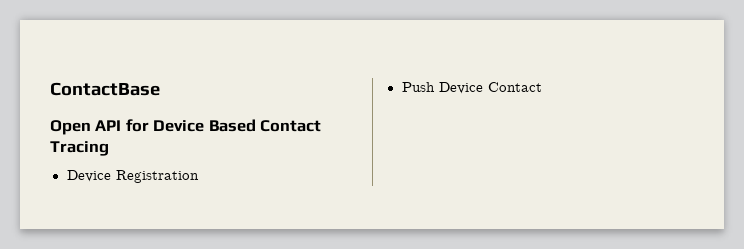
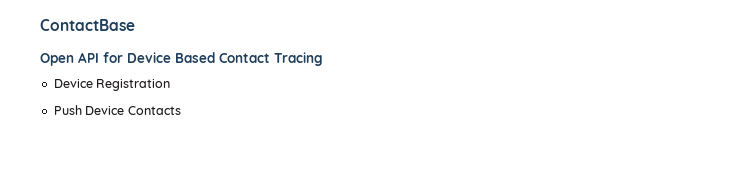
- Push Device Contact
+ Push Device Contacts

